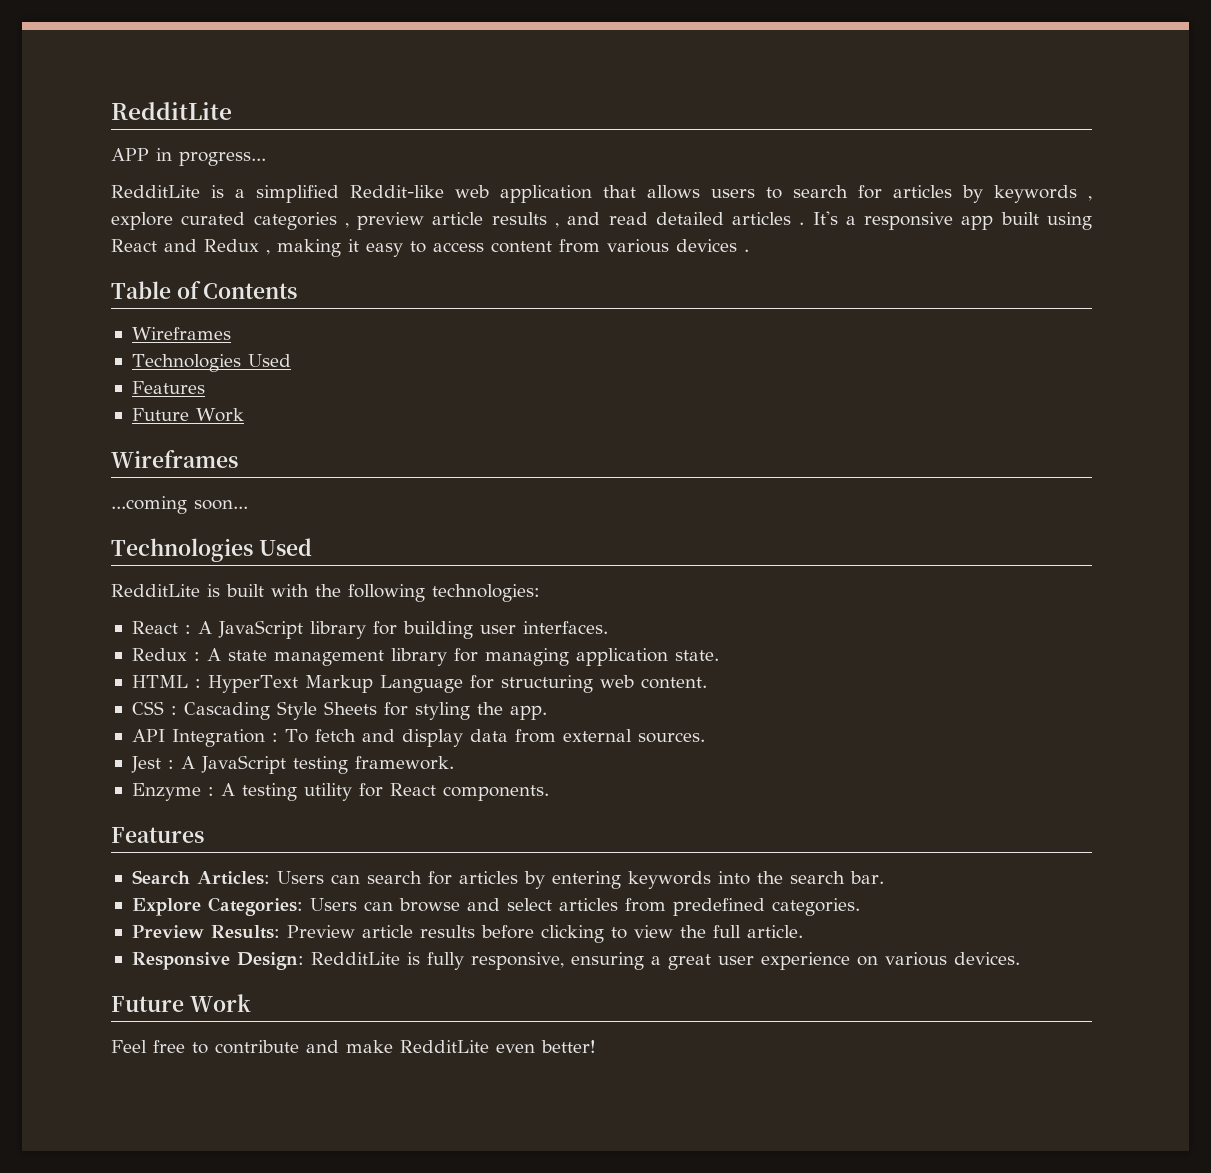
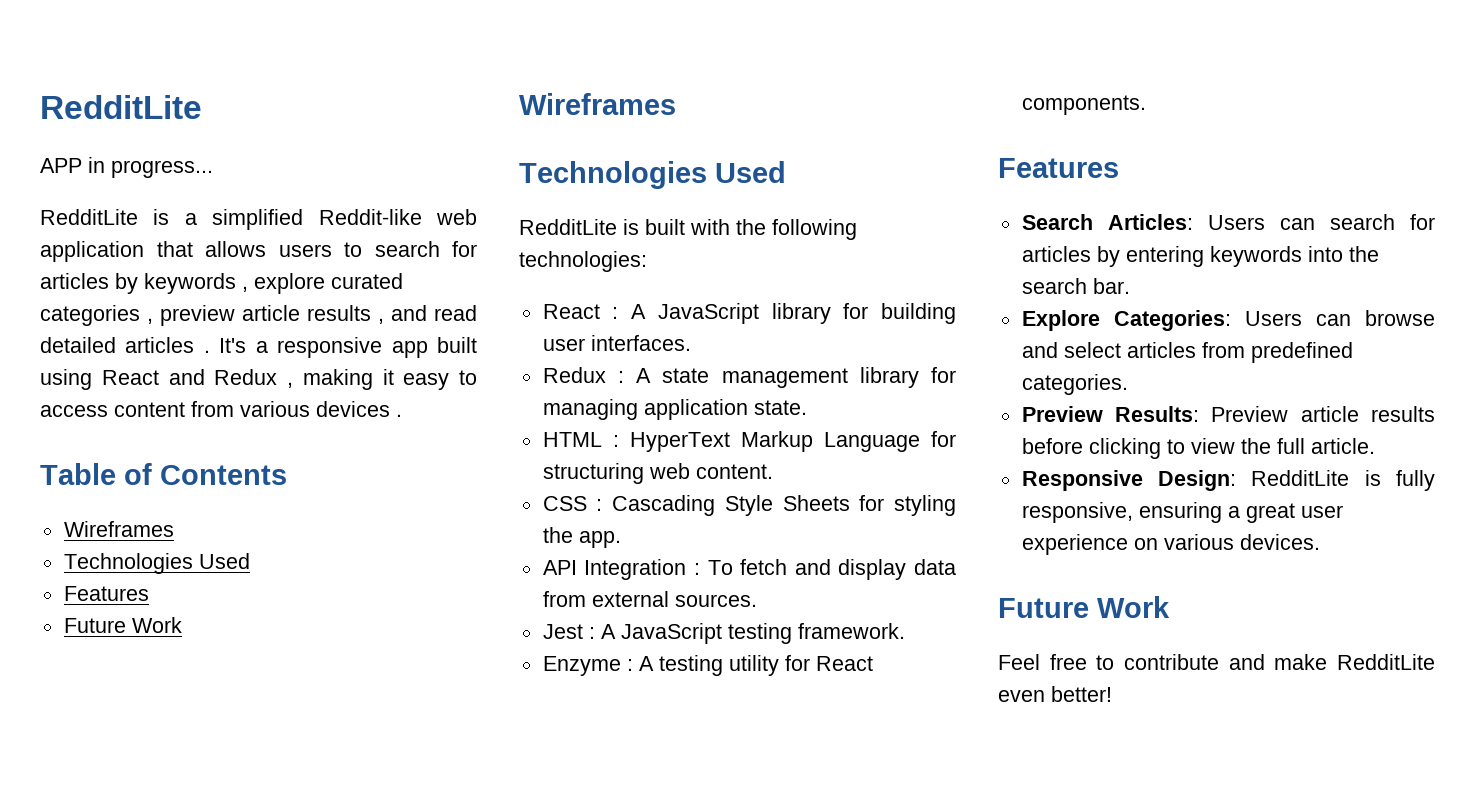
- ...coming soon...

